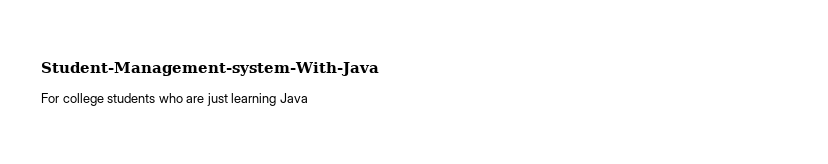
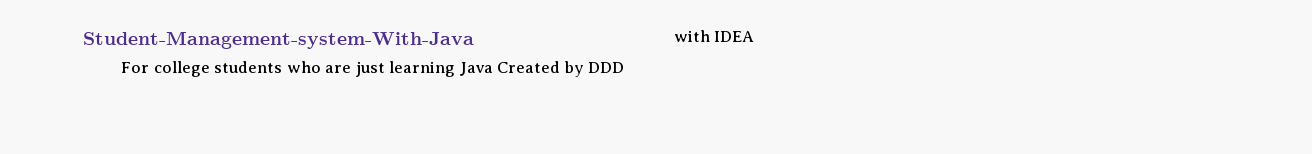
- For college students who are just learning Java
+ For college students who are just learning Java Created by DDD with IDEA

